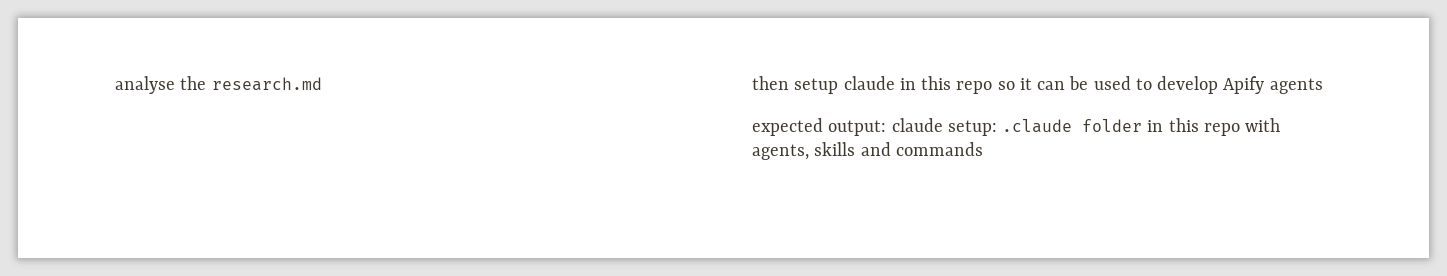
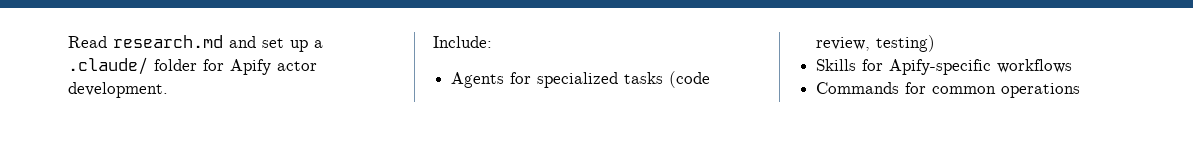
- analyse the research.md
- then setup claude in this repo so it can be used to develop Apify agents
- expected output: claude setup: .claude folder in this repo with agents, skills and commands
+ Read research.md and set up a .claude/ folder for Apify actor development.
+ Include:
+ Agents for specialized tasks (code review, testing)
+ Skills for Apify-specific workflows
+ Commands for common operations

